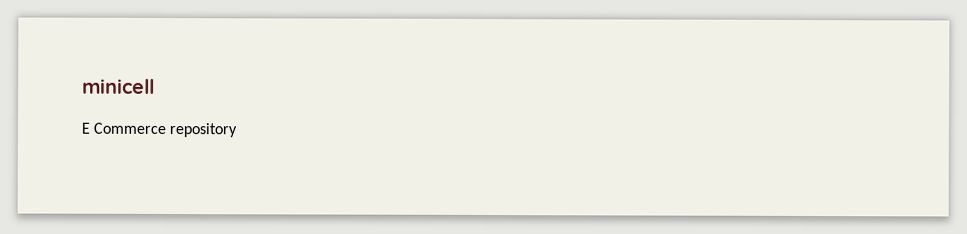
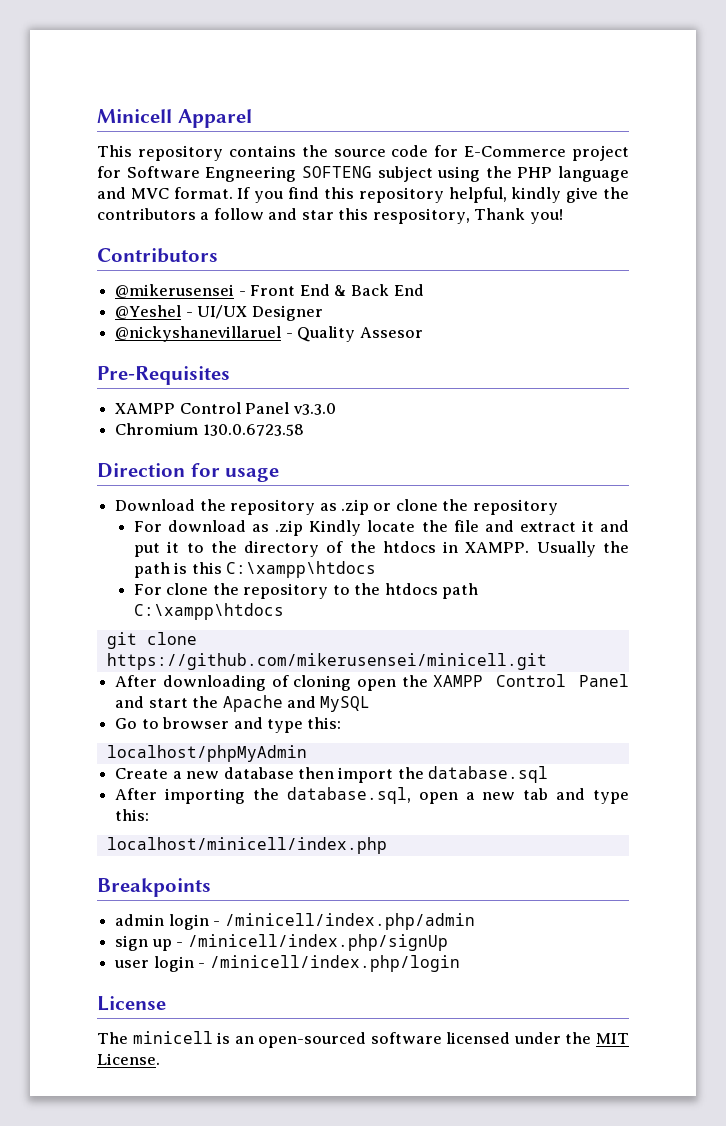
- minicell
- E Commerce repository
+ Minicell Apparel
+ This repository contains the source code for E-Commerce project for Software Engneering SOFTENG subject using the PHP language and MVC format. If you find this repository helpful, kindly give the contributors a follow and star this respository, Thank you!
+ Contributors
+ @mikerusensei - Front End & Back End
+ @Yeshel - UI/UX Designer
+ @nickyshanevillaruel - Quality Assesor
+ Pre-Requisites
+ XAMPP Control Panel v3.3.0
+ Chromium 130.0.6723.58
+ Direction for usage
+ Download the repository as .zip or clone the repository
+ For download as .zip Kindly locate the file and extract it and put it to the directory of the htdocs in XAMPP. Usually the path is this C:\xampp\htdocs
+ For clone the repository to the htdocs path C:\xampp\htdocs
+ git clone https://github.com/mikerusensei/minicell.git
+ After downloading of cloning open the XAMPP Control Panel and start the Apache and MySQL
+ Go to browser and type this:
+ localhost/phpMyAdmin
+ Create a new database then import the database.sql
+ After importing the database.sql, open a new tab and type this:
+ localhost/minicell/index.php
+ Breakpoints
+ admin login - /minicell/index.php/admin
+ sign up - /minicell/index.php/signUp
+ user login - /minicell/index.php/login
+ License
+ The minicell is an open-sourced software licensed under the MIT License.

